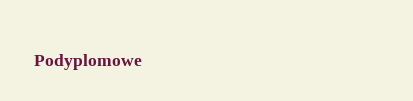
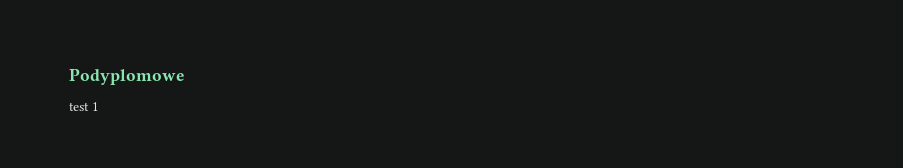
+ test 1

